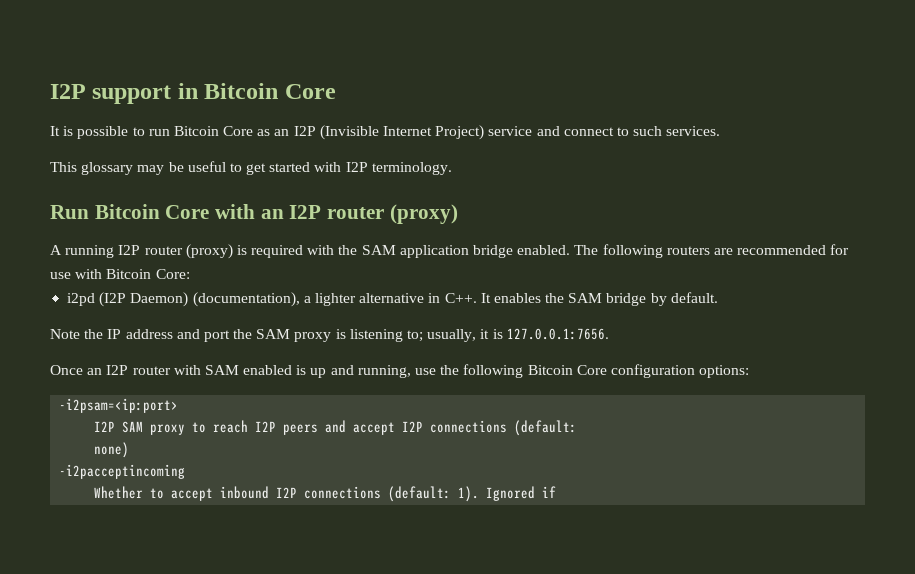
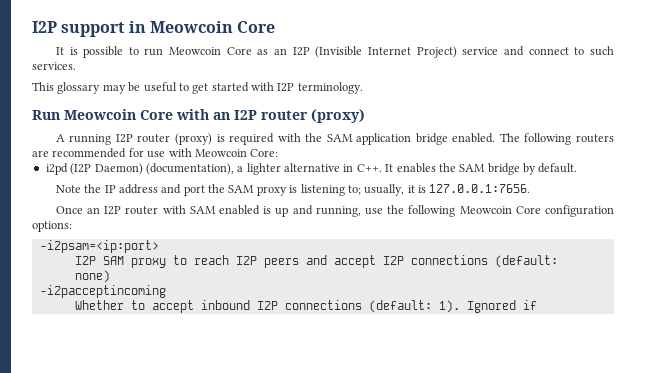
- I2P support in Bitcoin Core
+ I2P support in Meowcoin Core
- It is possible to run Bitcoin Core as an I2P (Invisible Internet Project) service and connect to such services.
+ It is possible to run Meowcoin Core as an I2P (Invisible Internet Project) service and connect to such services.
- Run Bitcoin Core with an I2P router (proxy)
+ Run Meowcoin Core with an I2P router (proxy)
- The following routers are recommended for use with Bitcoin Core:
+ The following routers are recommended for use with Meowcoin Core:
- Once an I2P router with SAM enabled is up and running, use the following Bitcoin Core configuration options:
+ Once an I2P router with SAM enabled is up and running, use the following Meowcoin Core configuration options:

